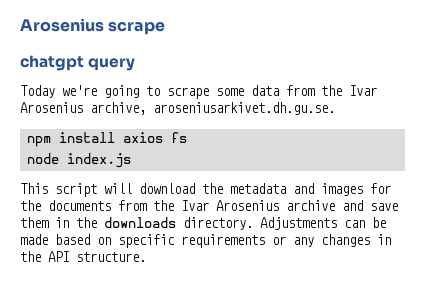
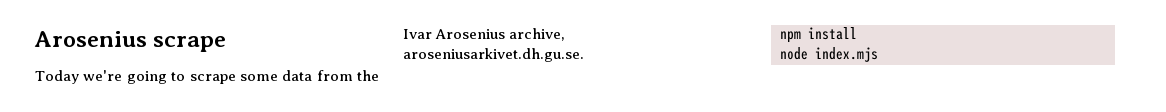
- chatgpt query
- npm install axios fs
+ npm install
- node index.js
- This script will download the metadata and images for the documents from the Ivar Arosenius archive and save them in the downloads directory. Adjustments can be made based on specific requirements or any changes in the API structure.
+ node index.mjs

